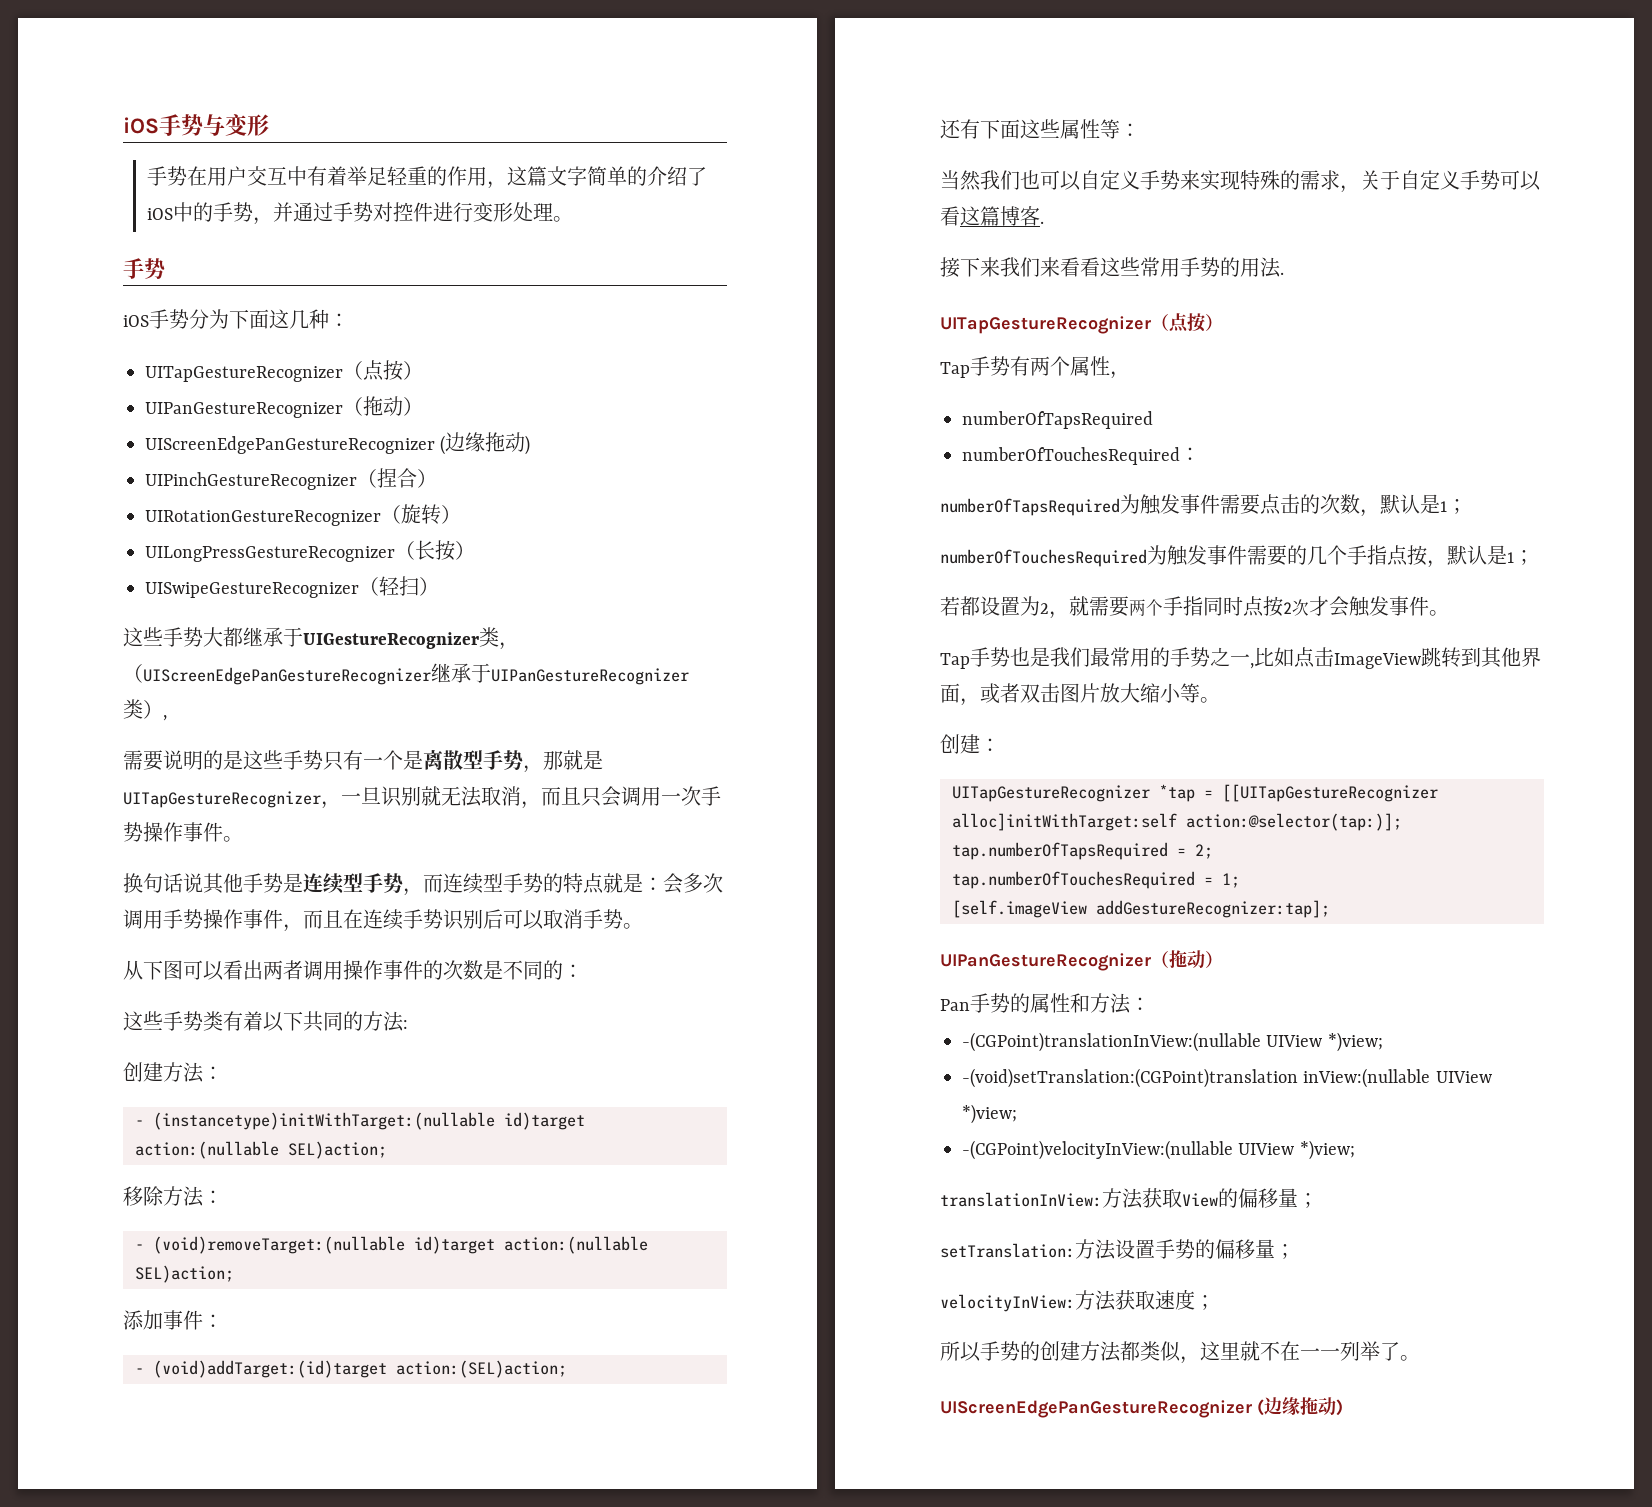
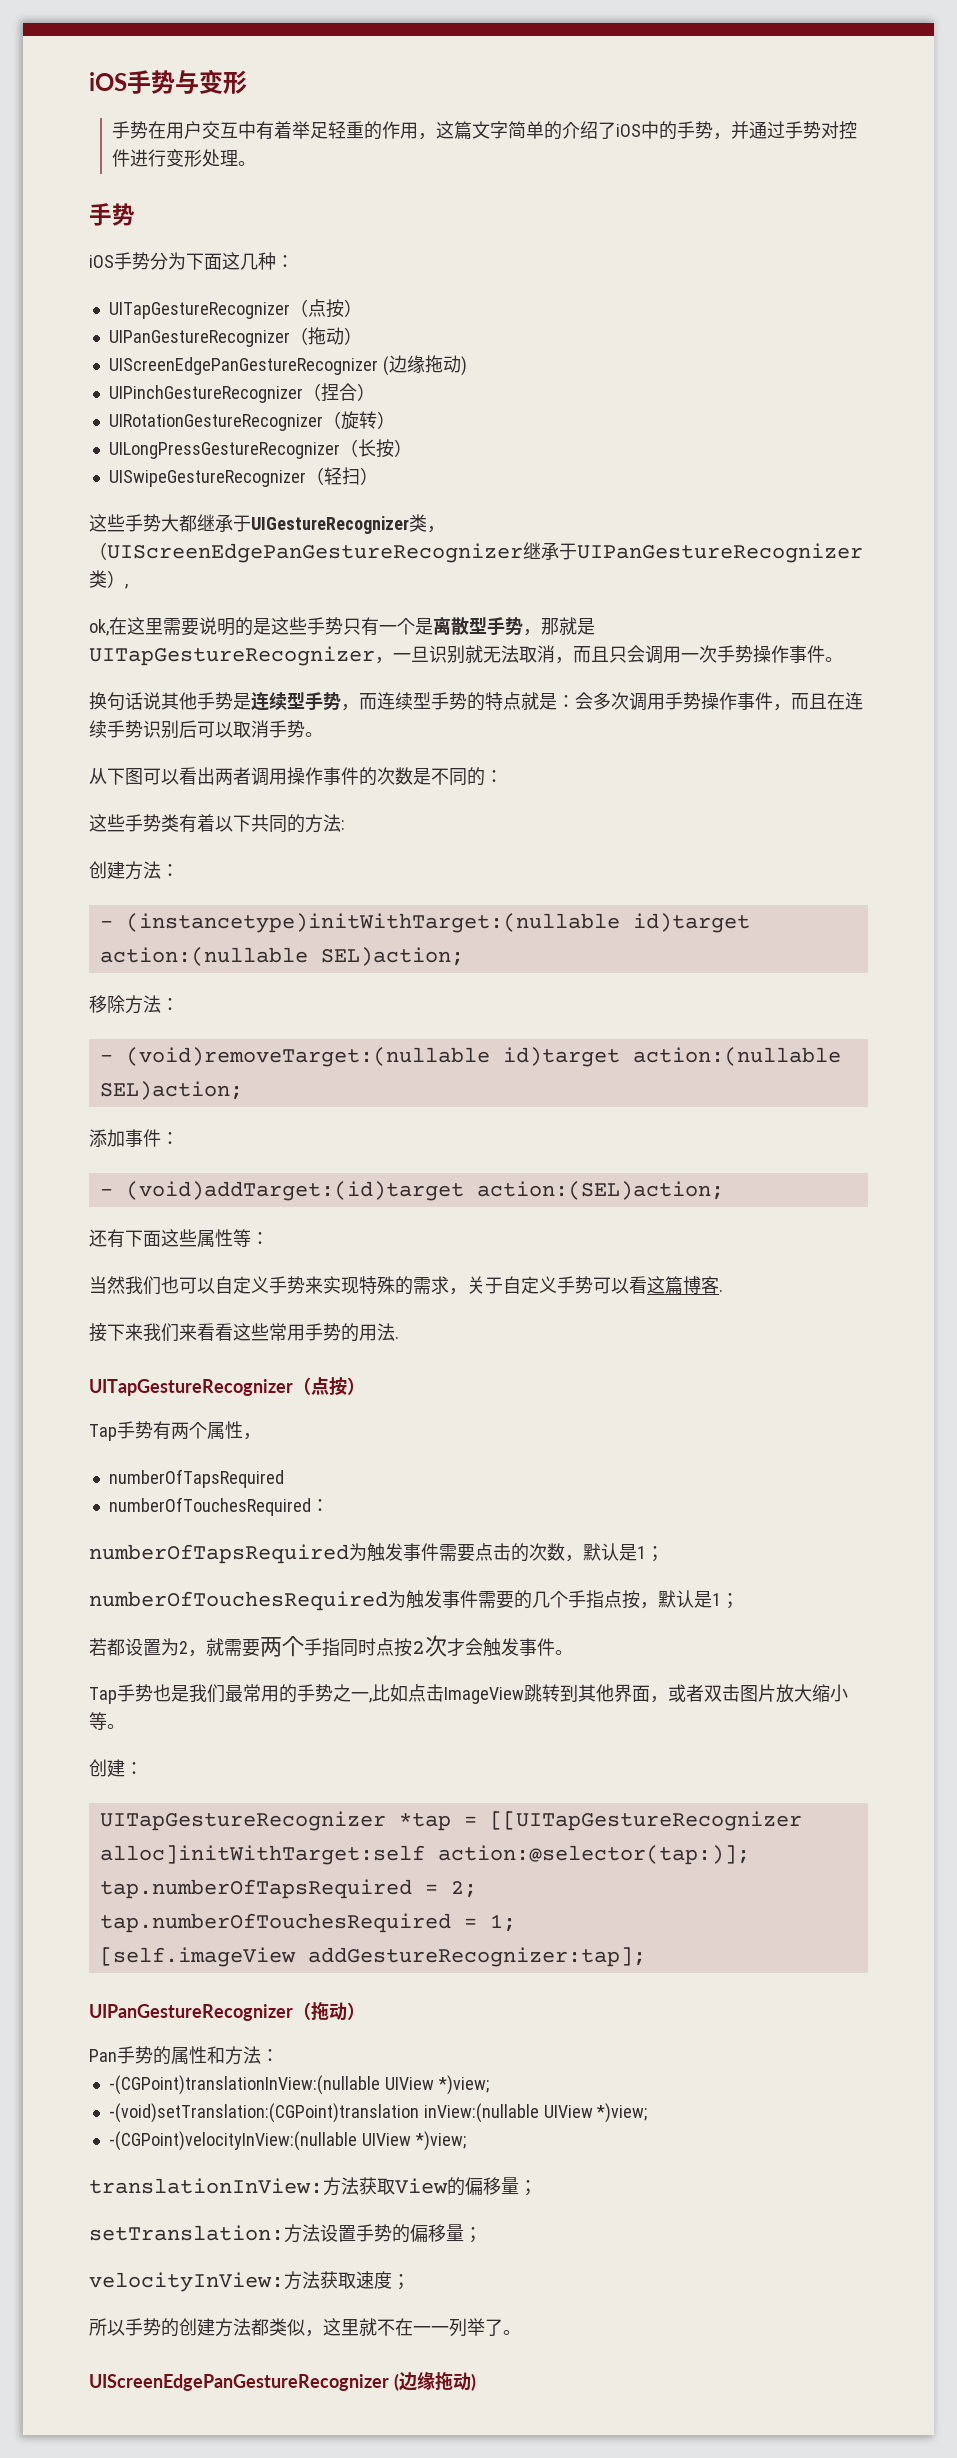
- 需要说明的是这些手势只有一个是离散型手势，那就是UITapGestureRecognizer，一旦识别就无法取消，而且只会调用一次手势操作事件。
+ ok,在这里需要说明的是这些手势只有一个是离散型手势，那就是UITapGestureRecognizer，一旦识别就无法取消，而且只会调用一次手势操作事件。

